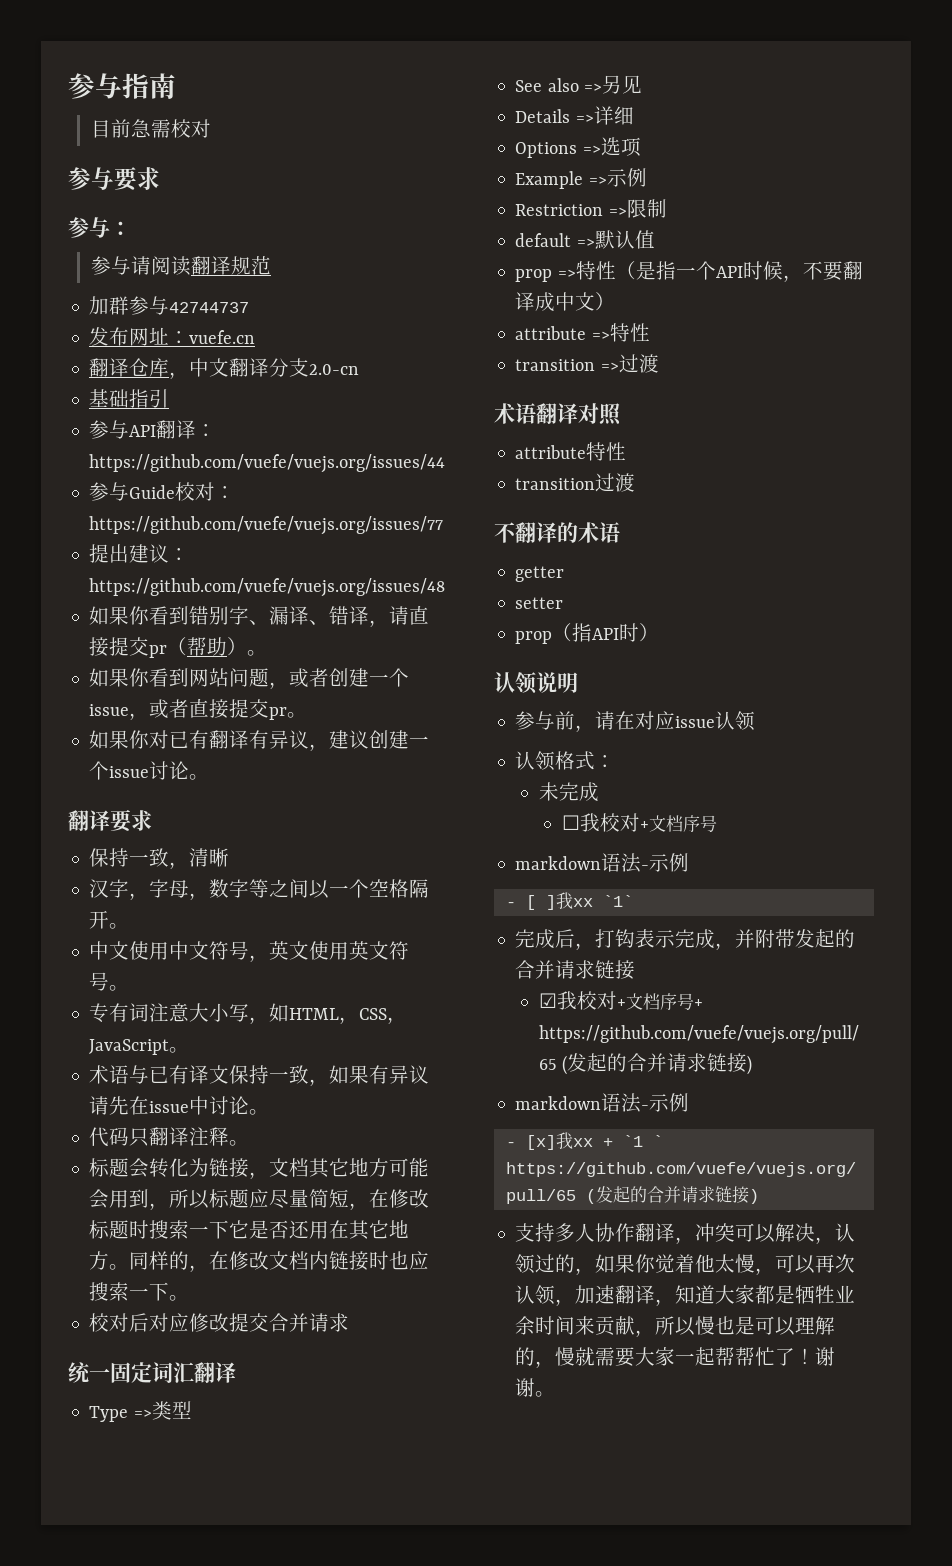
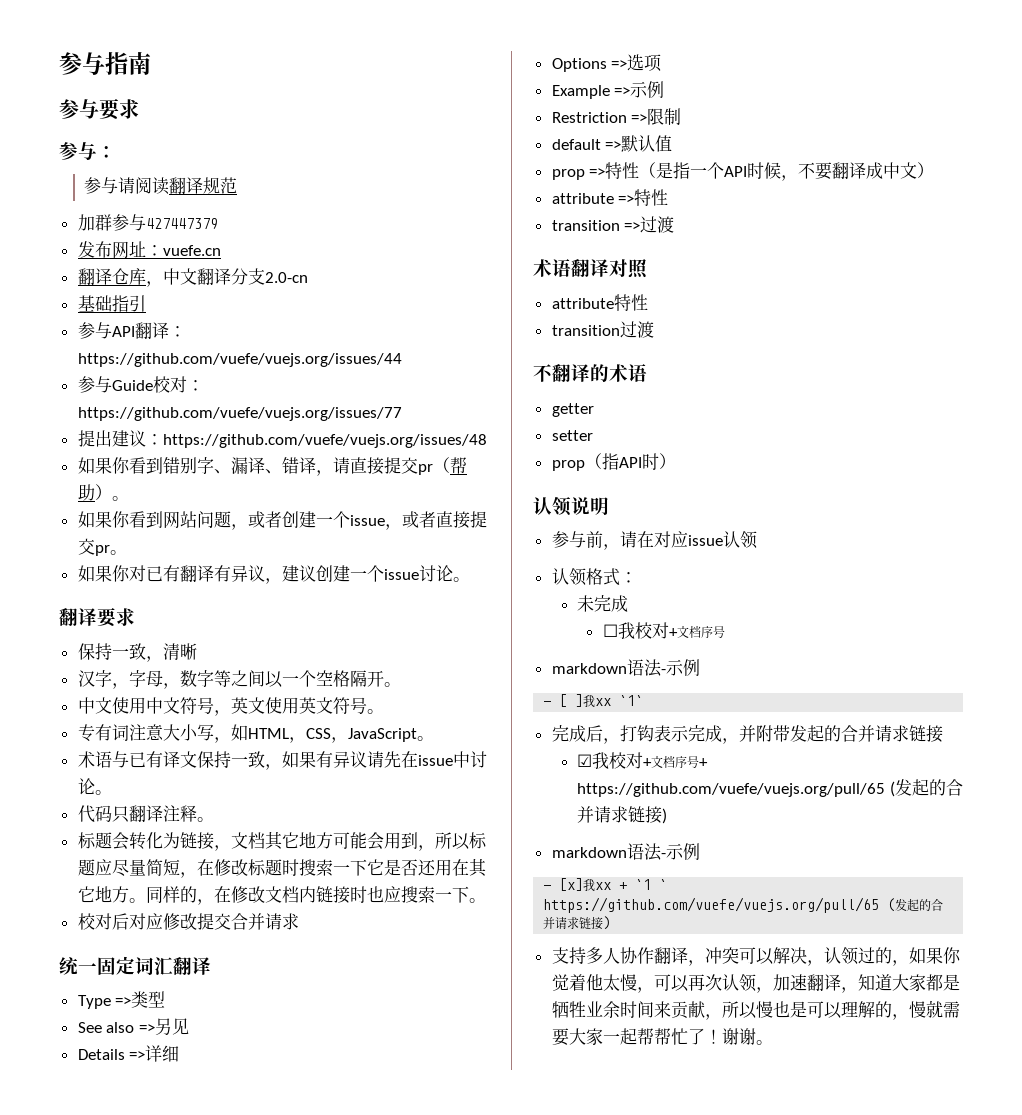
- 目前急需校对
- 加群参与42744737
+ 加群参与427447379

